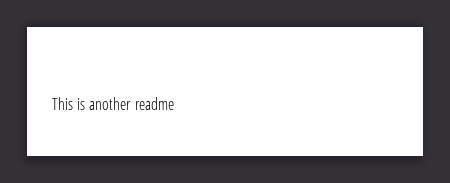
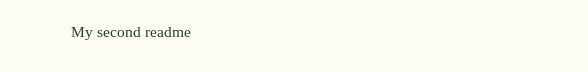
- This is another readme
+ My second readme

